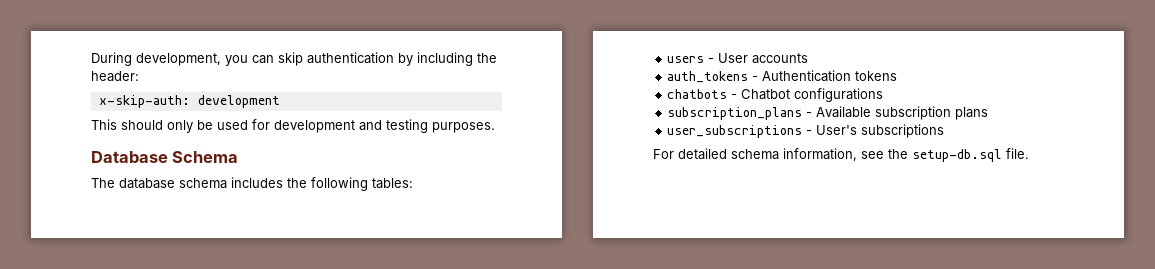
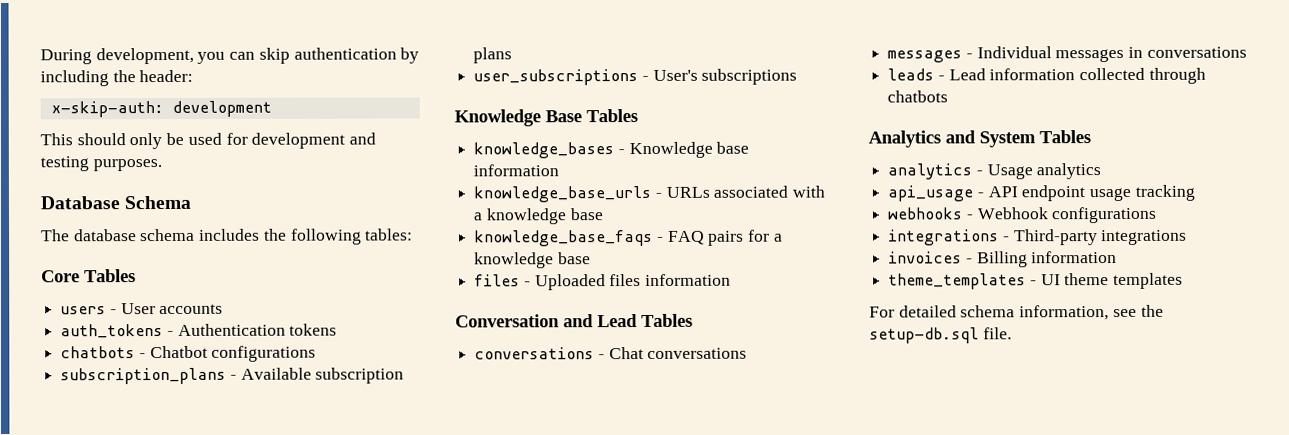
+ Core Tables
+ Knowledge Base Tables
+ knowledge_bases - Knowledge base information
+ knowledge_base_urls - URLs associated with a knowledge base
+ knowledge_base_faqs - FAQ pairs for a knowledge base
+ files - Uploaded files information
+ Conversation and Lead Tables
+ conversations - Chat conversations
+ messages - Individual messages in conversations
+ leads - Lead information collected through chatbots
+ Analytics and System Tables
+ analytics - Usage analytics
+ api_usage - API endpoint usage tracking
+ webhooks - Webhook configurations
+ integrations - Third-party integrations
+ invoices - Billing information
+ theme_templates - UI theme templates

